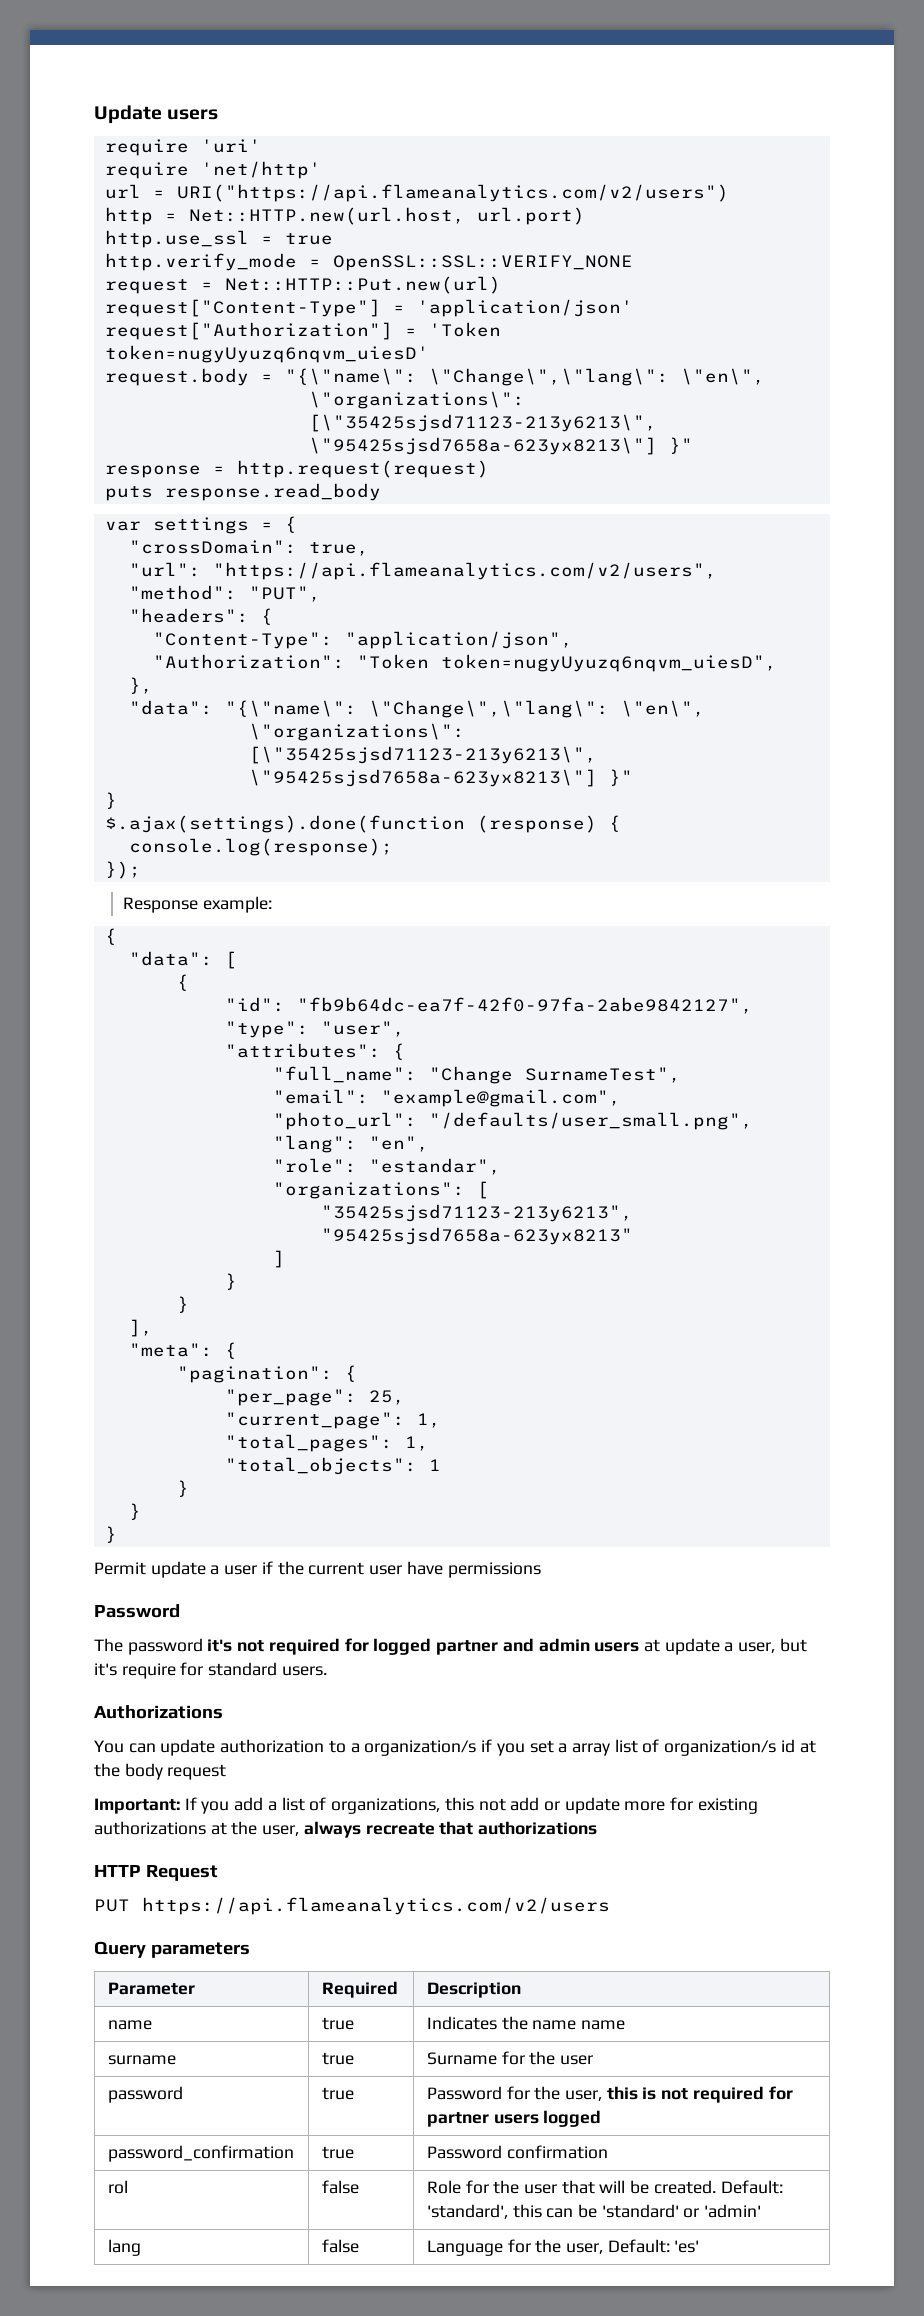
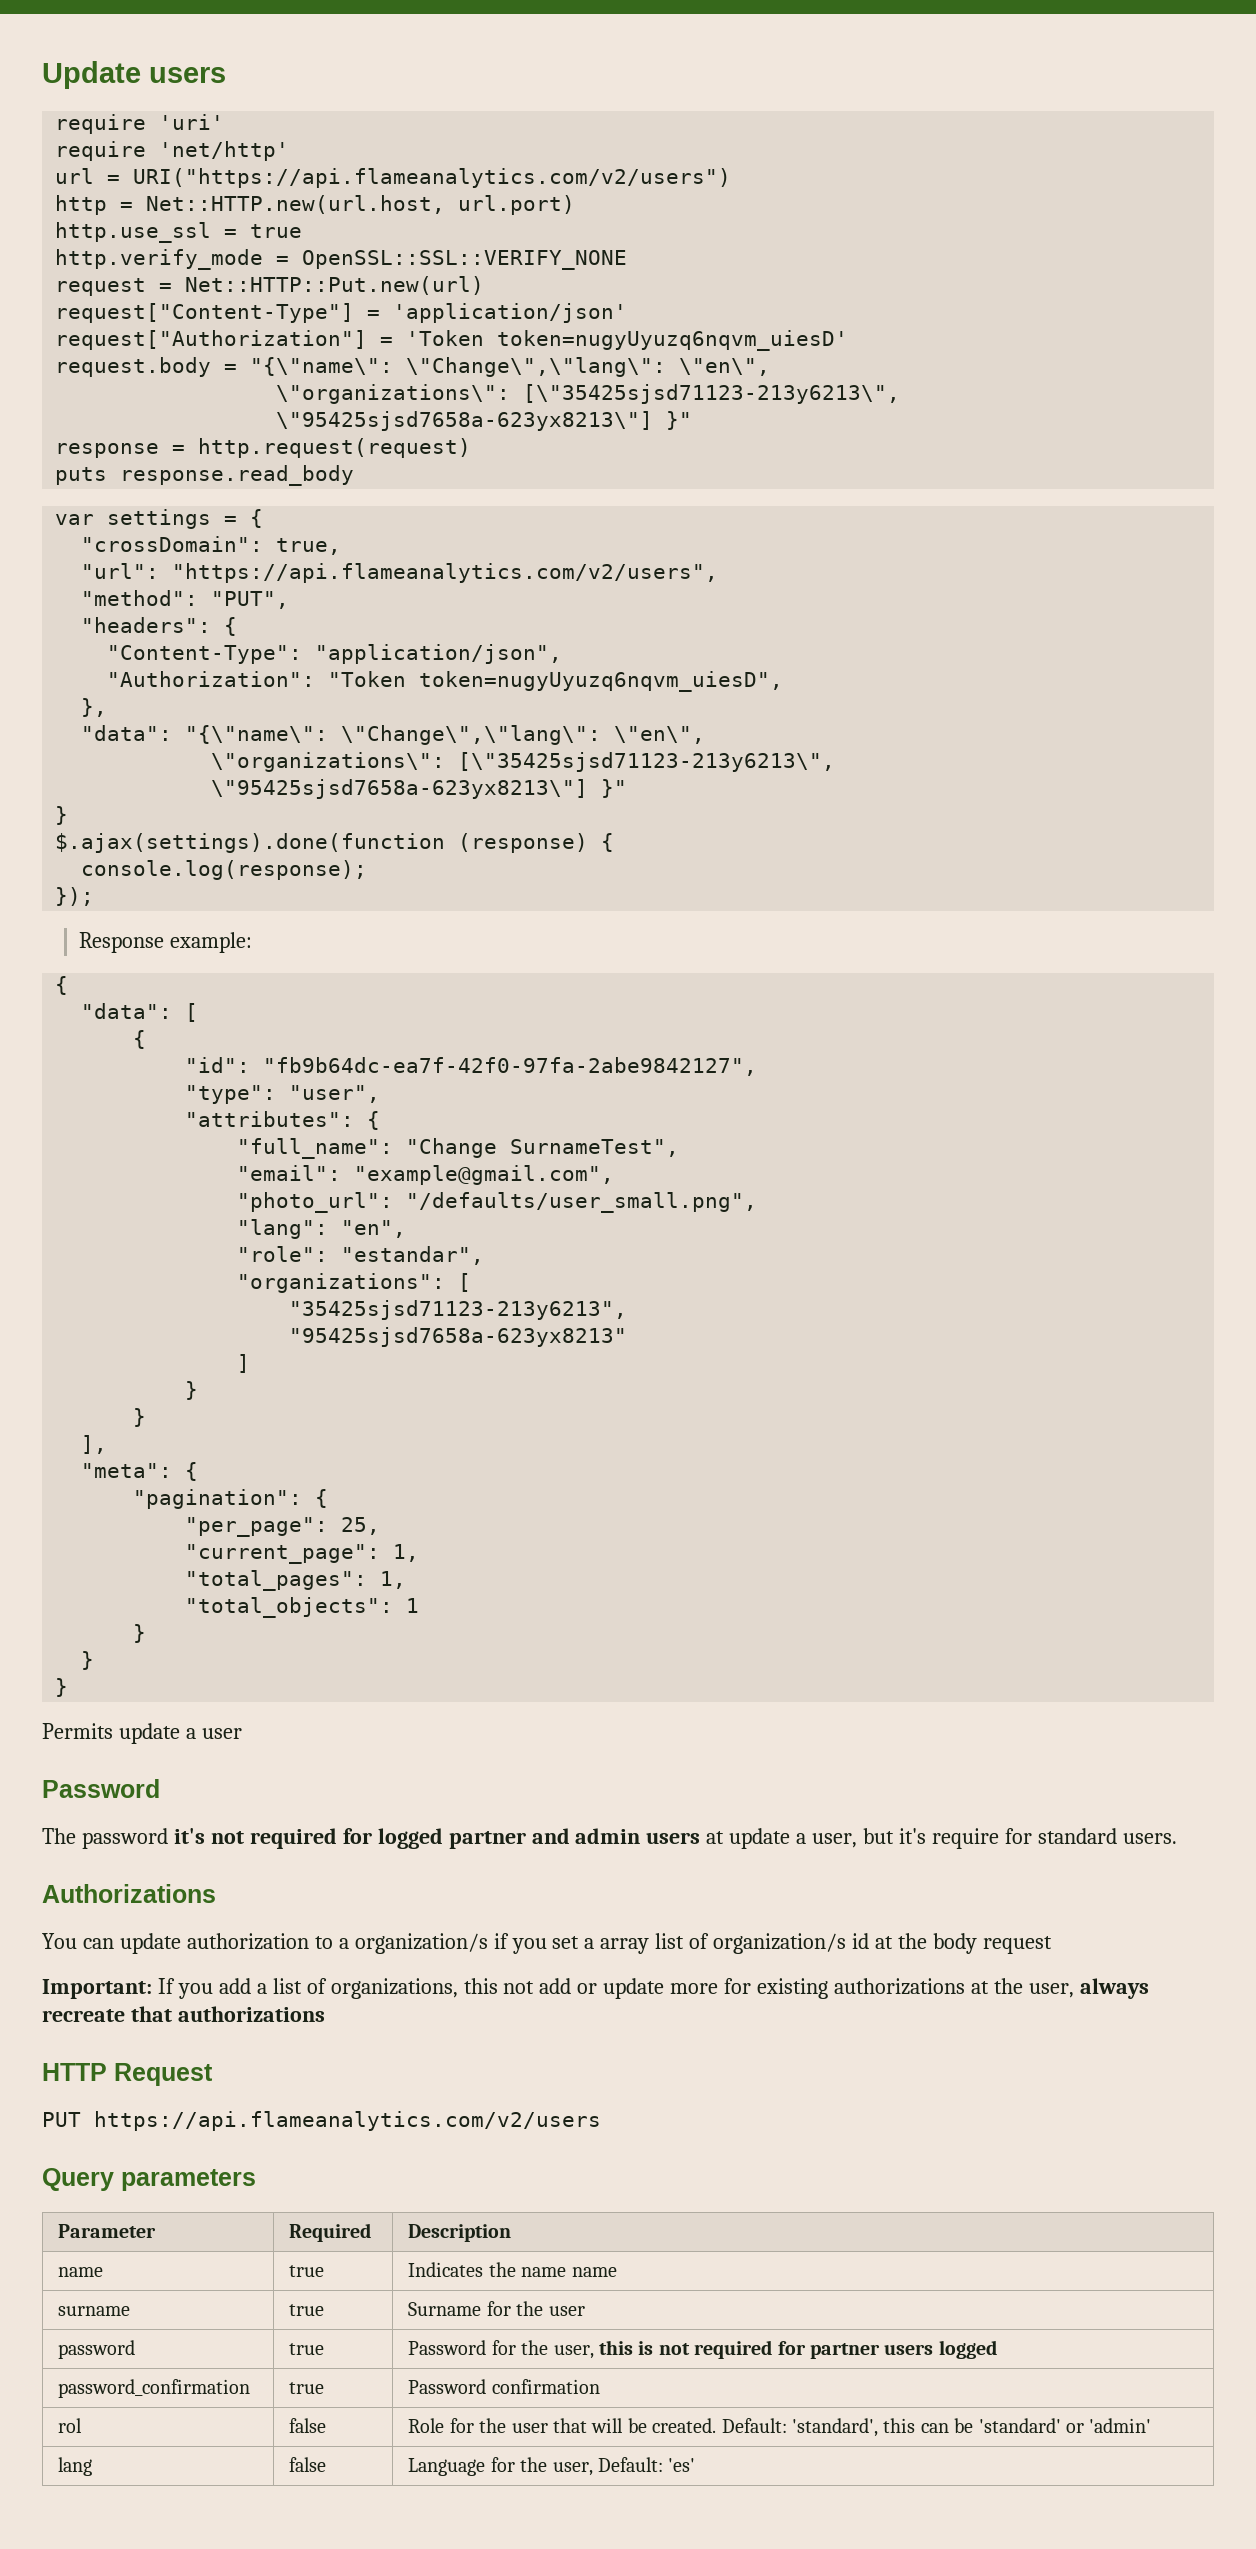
- Permit update a user if the current user have permissions
+ Permits update a user

